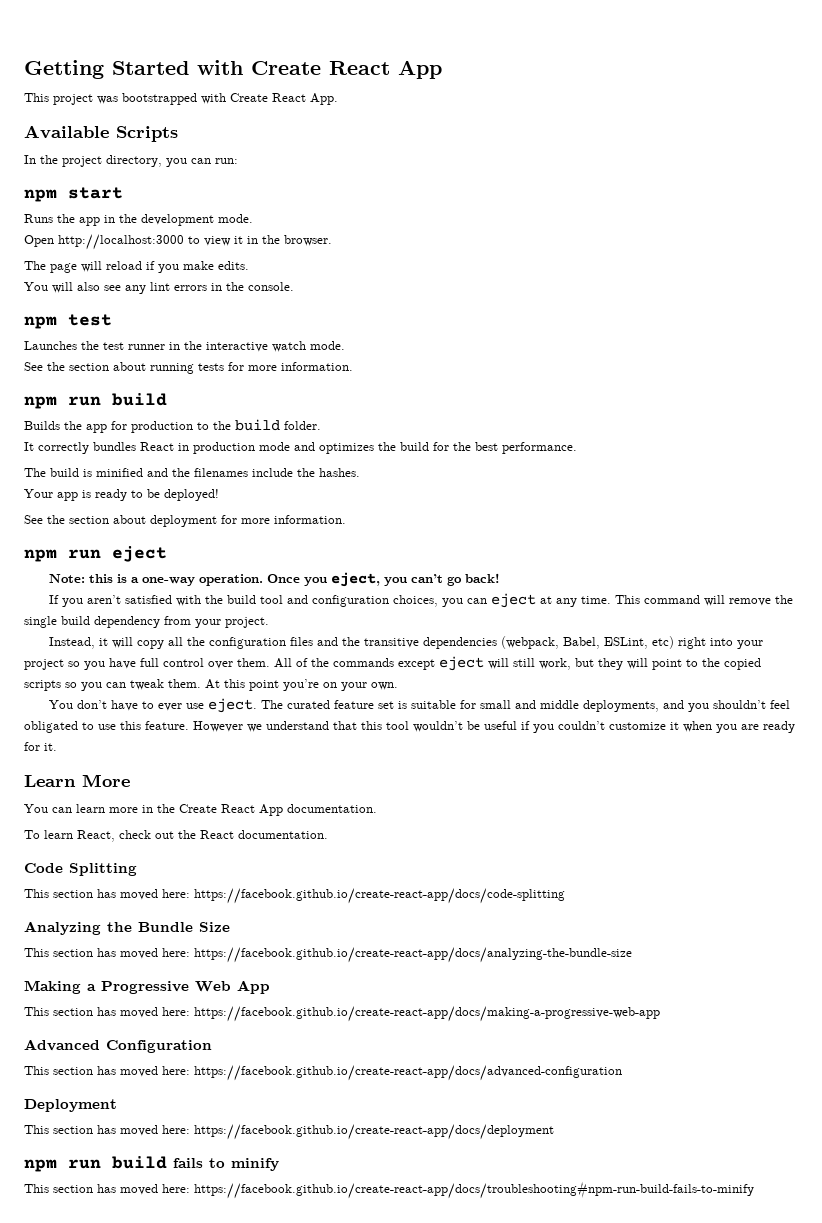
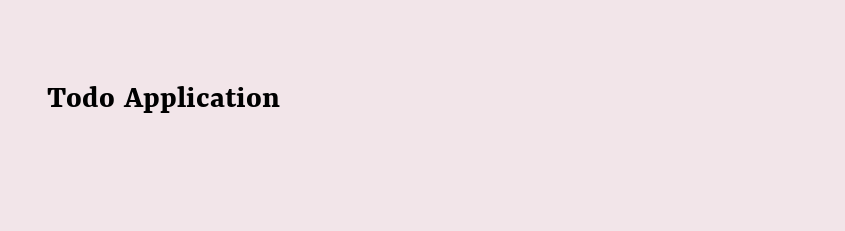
- Getting Started with Create React App
- This project was bootstrapped with Create React App.
- Available Scripts
- In the project directory, you can run:
- npm start
- Runs the app in the development mode.
- Open http://localhost:3000 to view it in the browser.
- The page will reload if you make edits.
- You will also see any lint errors in the console.
- npm test
- Launches the test runner in the interactive watch mode.
- See the section about running tests for more information.
- npm run build
- Builds the app for production to the build folder.
- It correctly bundles React in production mode and optimizes the build for the best performance.
- The build is minified and the filenames include the hashes.
- Your app is ready to be deployed!
- See the section about deployment for more information.
- npm run eject
- Note: this is a one-way operation. Once you eject, you can’t go back!
- If you aren’t satisfied with the build tool and configuration choices, you can eject at any time. This command will remove the single build dependency from your project.
- Instead, it will copy all the configuration files and the transitive dependencies (webpack, Babel, ESLint, etc) right into your project so you have full control over them. All of the commands except eject will still work, but they will point to the copied scripts so you can tweak them. At this point you’re on your own.
- You don’t have to ever use eject. The curated feature set is suitable for small and middle deployments, and you shouldn’t feel obligated to use this feature. However we understand that this tool wouldn’t be useful if you couldn’t customize it when you are ready for it.
- Learn More
- You can learn more in the Create React App documentation.
- To learn React, check out the React documentation.
- Code Splitting
- This section has moved here: https://facebook.github.io/create-react-app/docs/code-splitting
- Analyzing the Bundle Size
- This section has moved here: https://facebook.github.io/create-react-app/docs/analyzing-the-bundle-size
- Making a Progressive Web App
- This section has moved here: https://facebook.github.io/create-react-app/docs/making-a-progressive-web-app
- Advanced Configuration
- This section has moved here: https://facebook.github.io/create-react-app/docs/advanced-configuration
- Deployment
- This section has moved here: https://facebook.github.io/create-react-app/docs/deployment
- npm run build fails to minify
- This section has moved here: https://facebook.github.io/create-react-app/docs/troubleshooting#npm-run-build-fails-to-minify
+ Todo Application

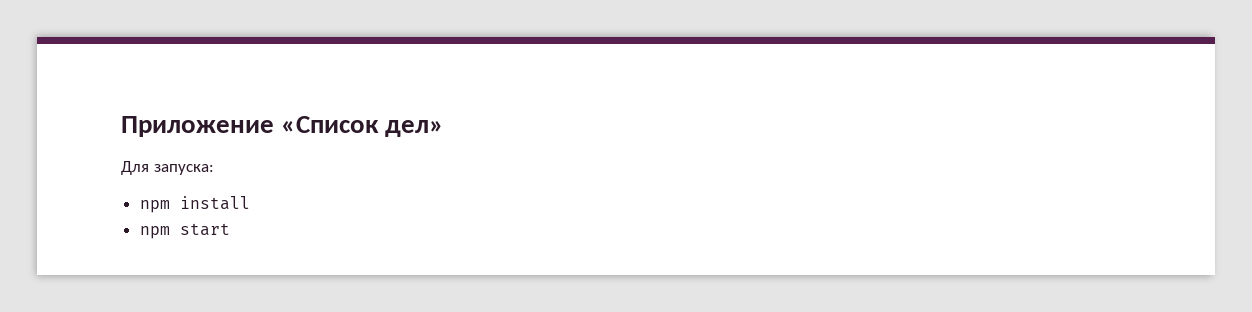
- Todo Application
+ Приложение «Список дел»
+ Для запуска:
+ npm install
+ npm start

